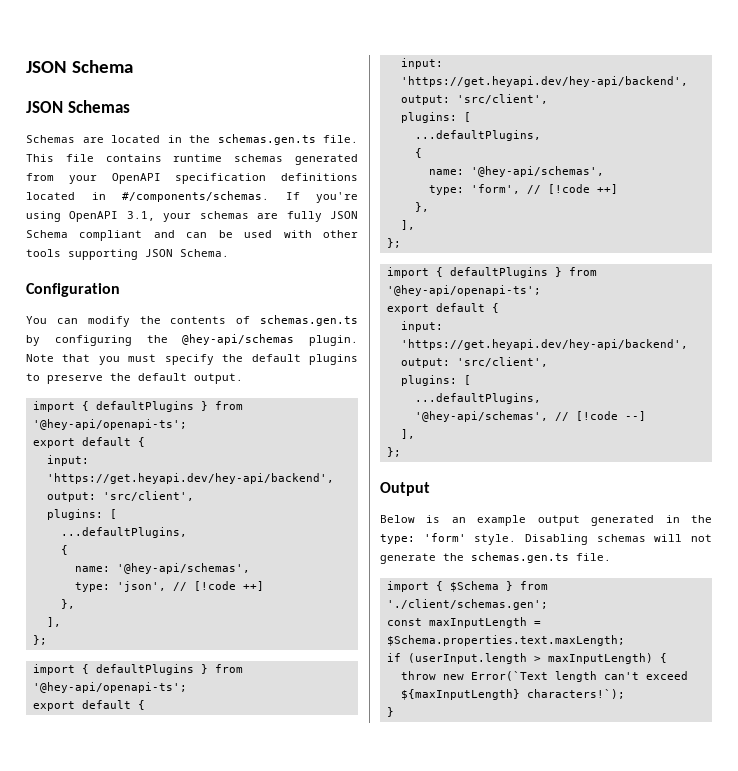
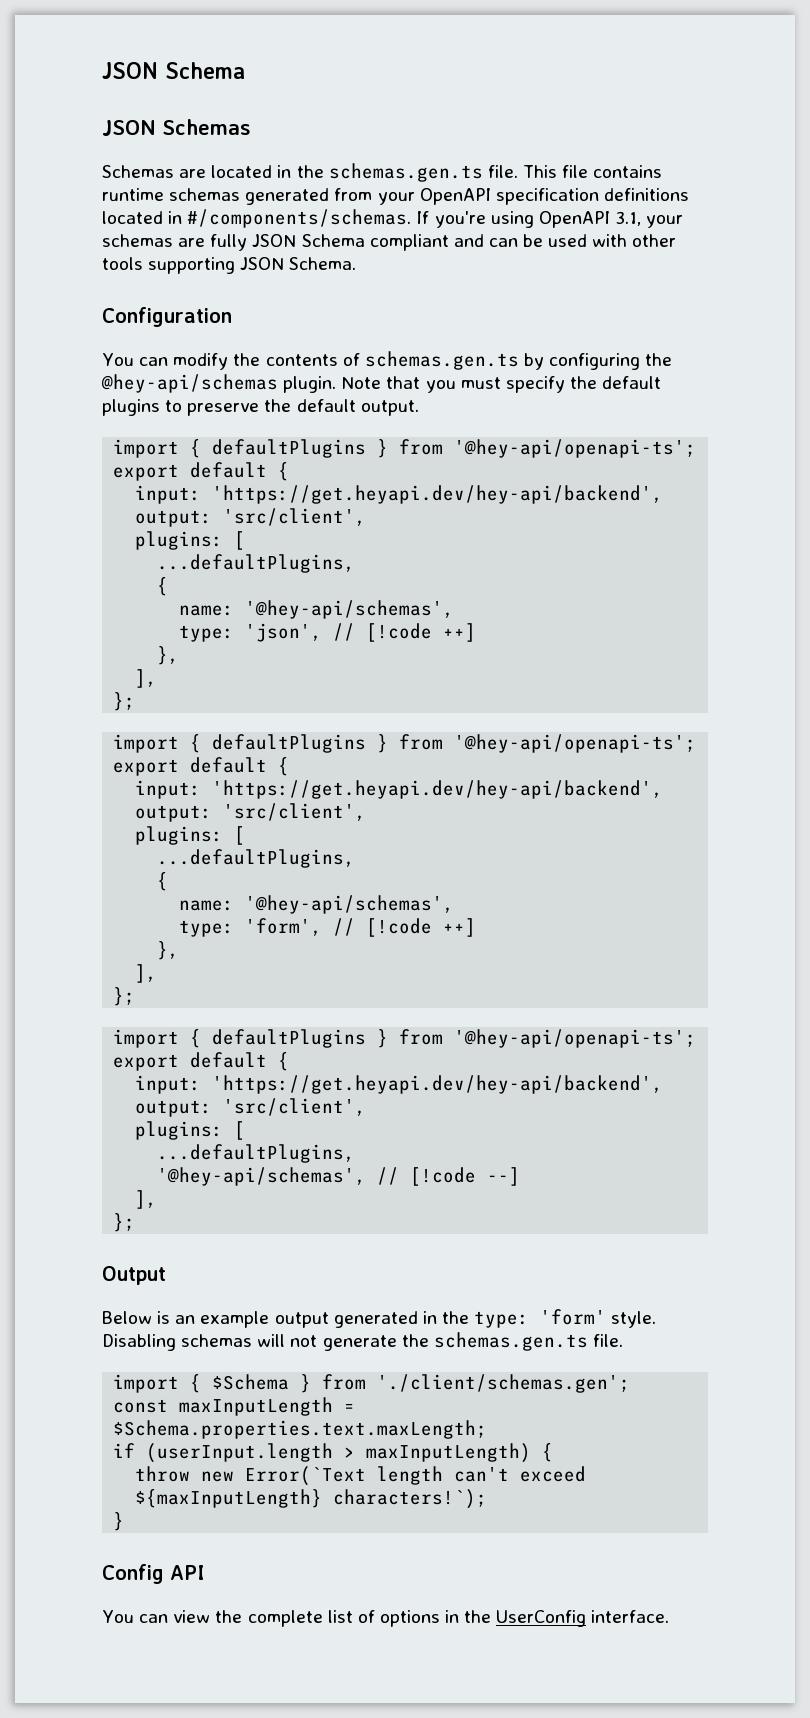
+ Config API
+ You can view the complete list of options in the UserConfig interface.

